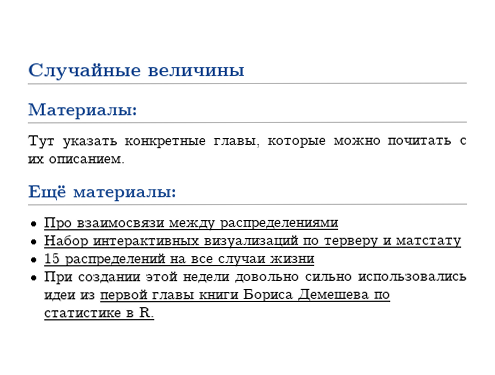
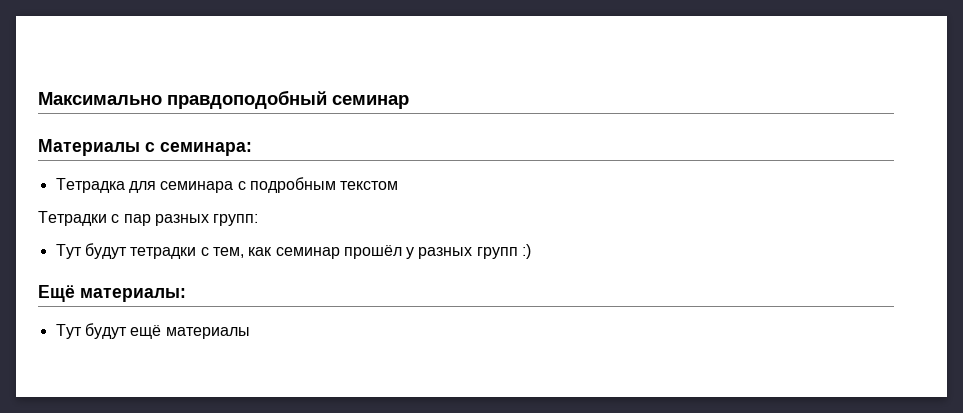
- Случайные величины
- Материалы:
- Тут указать конкретные главы, которые можно почитать с их описанием.
+ Максимально правдоподобный семинар
+ Материалы с семинара:
+ Тетрадка для семинара с подробным текстом
+ Тетрадки с пар разных групп:
+ Тут будут тетрадки с тем, как семинар прошёл у разных групп :)
  Ещё материалы:
- Про взаимосвязи между распределениями
- Набор интерактивных визуализаций по терверу и матстату
- 15 распределений на все случаи жизни
- При создании этой недели довольно сильно использовались идеи из первой главы книги Бориса Демешева по статистике в R.
+ Тут будут ещё материалы

